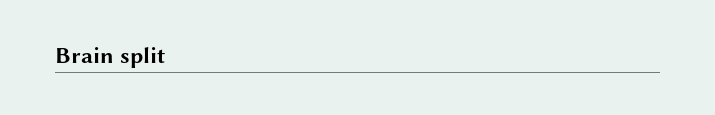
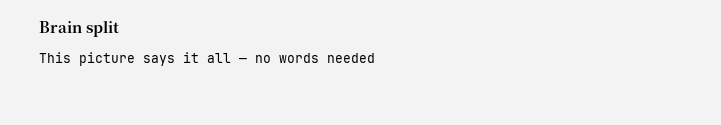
+ This picture says it all — no words needed

